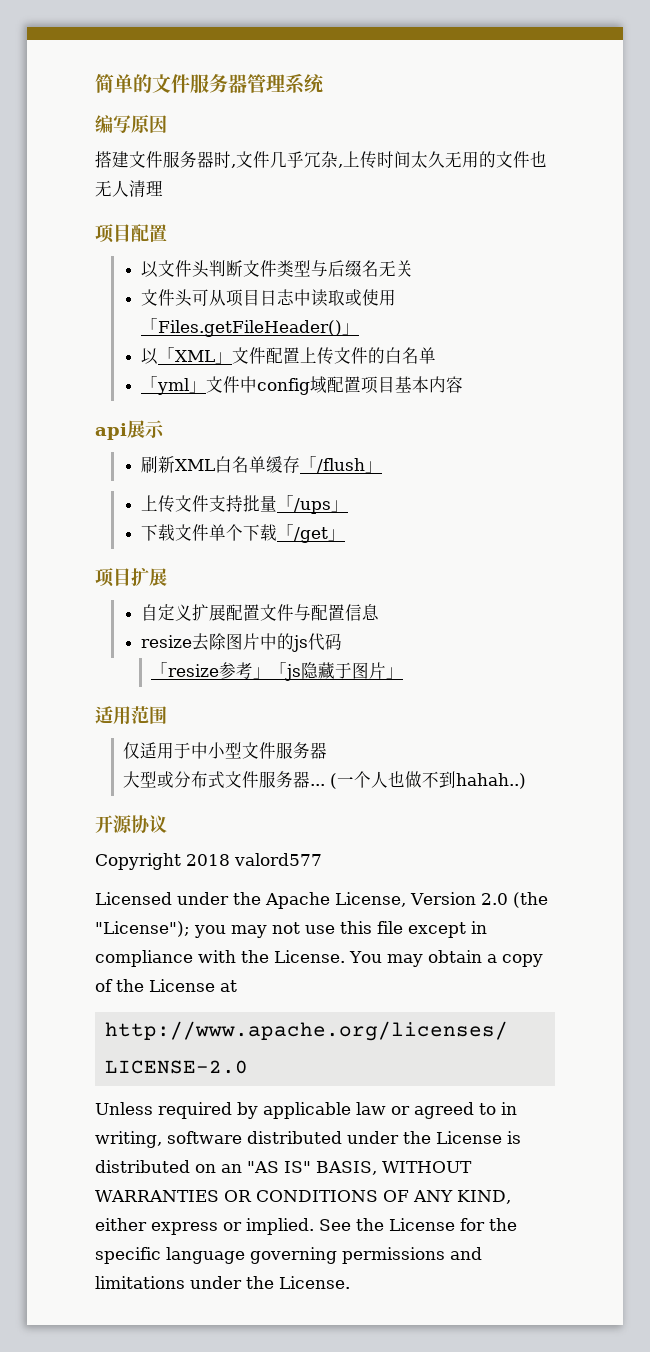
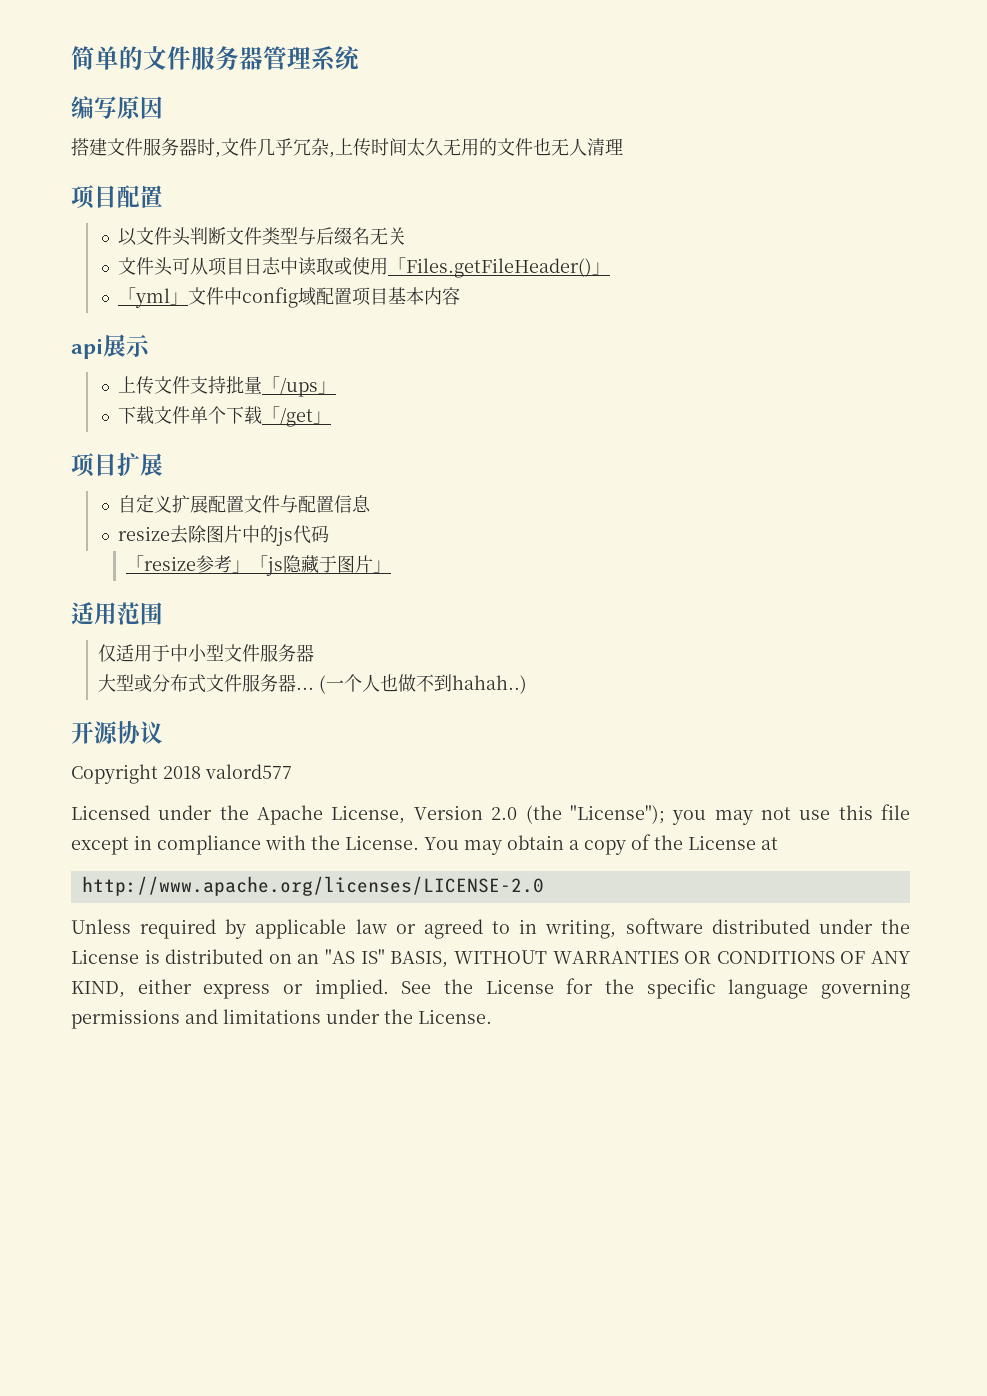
- 以「XML」文件配置上传文件的白名单
- 刷新XML白名单缓存「/flush」

